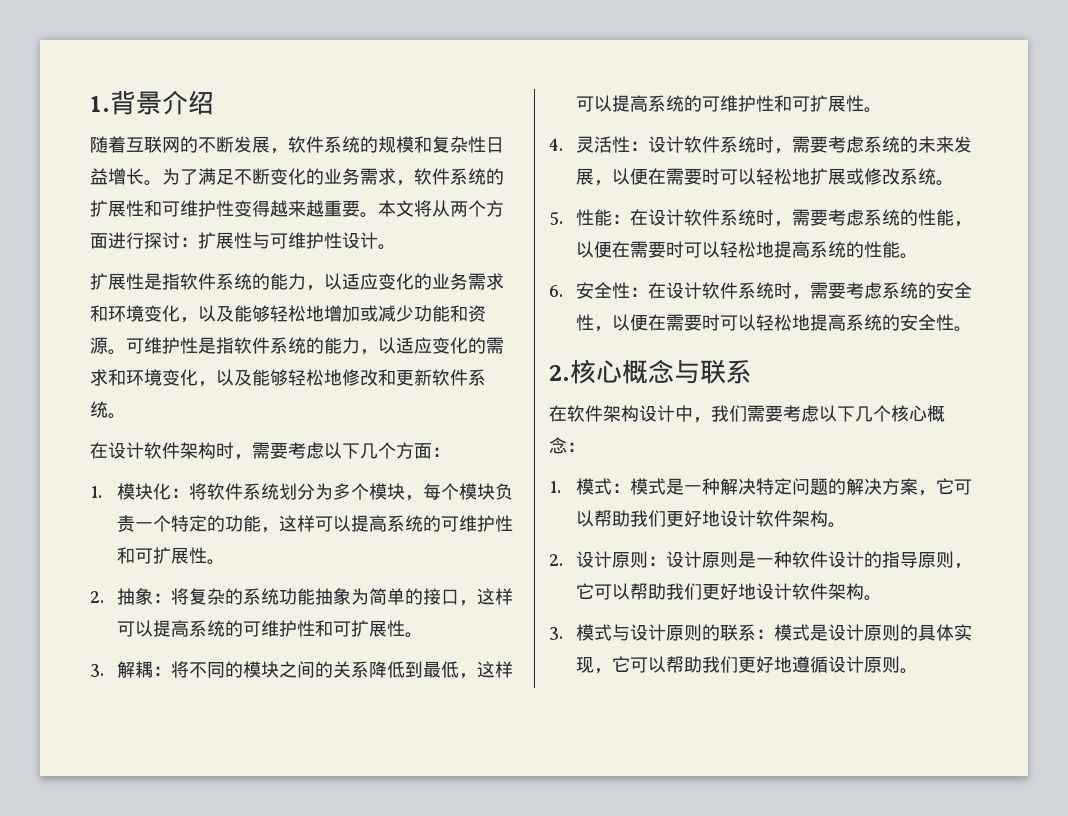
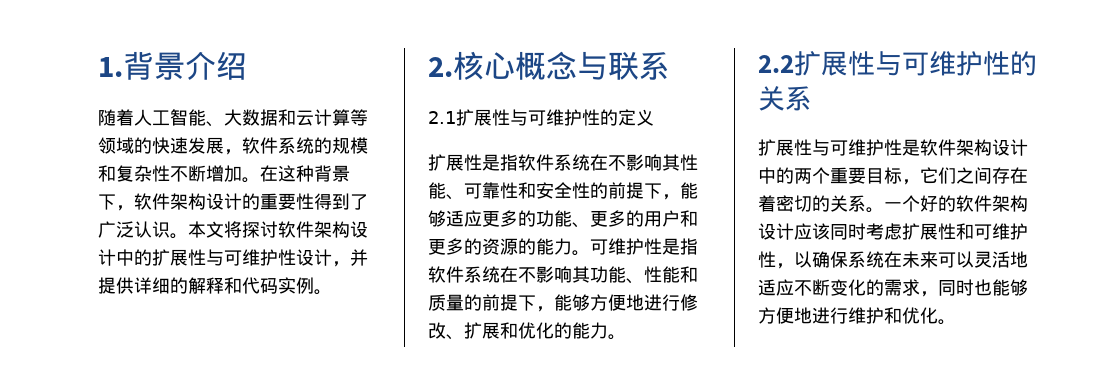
- 随着互联网的不断发展，软件系统的规模和复杂性日益增长。为了满足不断变化的业务需求，软件系统的扩展性和可维护性变得越来越重要。本文将从两个方面进行探讨：扩展性与可维护性设计。
+ 随着人工智能、大数据和云计算等领域的快速发展，软件系统的规模和复杂性不断增加。在这种背景下，软件架构设计的重要性得到了广泛认识。本文将探讨软件架构设计中的扩展性与可维护性设计，并提供详细的解释和代码实例。
+ 2.核心概念与联系
+ 2.1扩展性与可维护性的定义
- 扩展性是指软件系统的能力，以适应变化的业务需求和环境变化，以及能够轻松地增加或减少功能和资源。
+ 扩展性是指软件系统在不影响其性能、可靠性和安全性的前提下，能够适应更多的功能、更多的用户和更多的资源的能力。
- 可维护性是指软件系统的能力，以适应变化的需求和环境变化，以及能够轻松地修改和更新软件系统。
- 在设计软件架构时，需要考虑以下几个方面：
- 1.模块化：将软件系统划分为多个模块，每个模块负责一个特定的功能，这样可以提高系统的可维护性和可扩展性。
- 2.抽象：将复杂的系统功能抽象为简单的接口，这样可以提高系统的可维护性和可扩展性。
- 3.解耦：将不同的模块之间的关系降低到最低，这样可以提高系统的可维护性和可扩展性。
- 4.灵活性：设计软件系统时，需要考虑系统的未来发展，以便在需要时可以轻松地扩展或修改系统。
- 5.性能：在设计软件系统时，需要考虑系统的性能，以便在需要时可以轻松地提高系统的性能。
- 6.安全性：在设计软件系统时，需要考虑系统的安全性，以便在需要时可以轻松地提高系统的安全性。
- 2.核心概念与联系
- 在软件架构设计中，我们需要考虑以下几个核心概念：
- 1.模式：模式是一种解决特定问题的解决方案，它可以帮助我们更好地设计软件架构。
- 2.设计原则：设计原则是一种软件设计的指导原则，它可以帮助我们更好地设计软件架构。
- 3.模式与设计原则的联系：模式是设计原则的具体实现，它可以帮助我们更好地遵循设计原则。
+ 可维护性是指软件系统在不影响其功能、性能和质量的前提下，能够方便地进行修改、扩展和优化的能力。
+ 2.2扩展性与可维护性的关系
+ 扩展性与可维护性是软件架构设计中的两个重要目标，它们之间存在着密切的关系。一个好的软件架构设计应该同时考虑扩展性和可维护性，以确保系统在未来可以灵活地适应不断变化的需求，同时也能够方便地进行维护和优化。

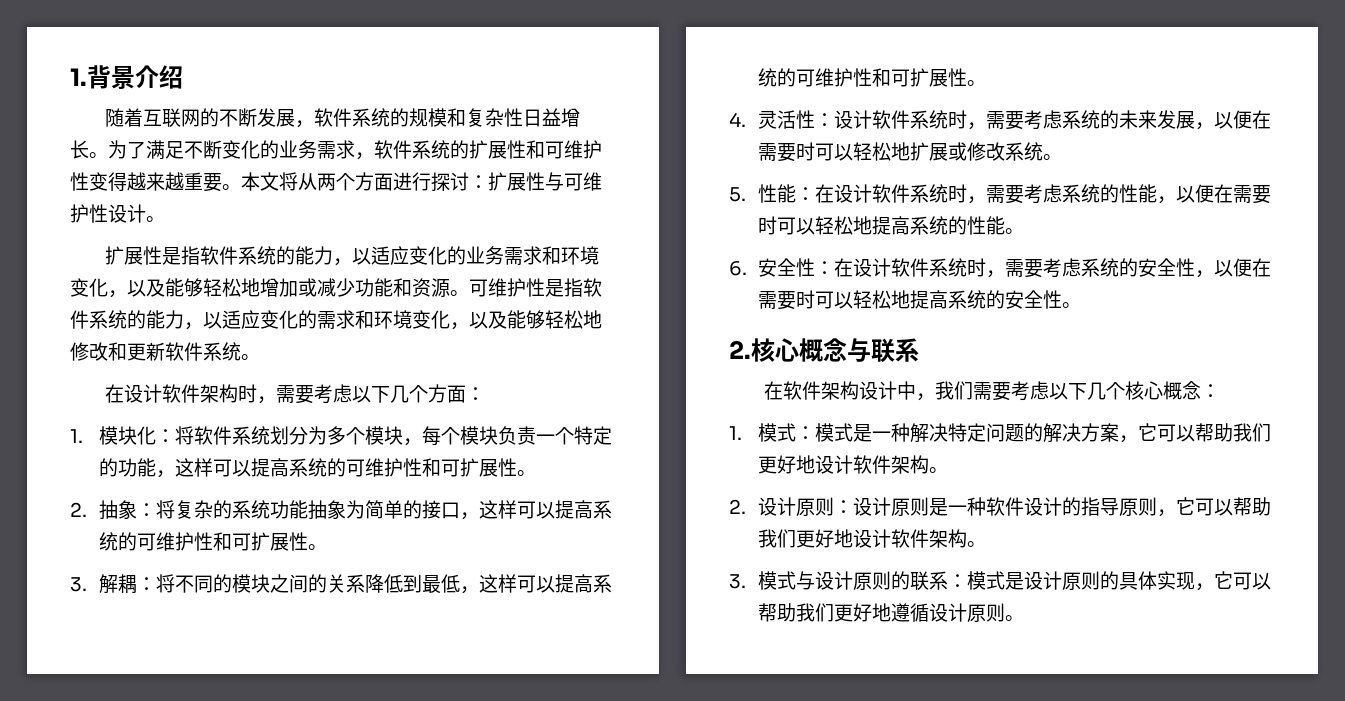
- 随着人工智能、大数据和云计算等领域的快速发展，软件系统的规模和复杂性不断增加。在这种背景下，软件架构设计的重要性得到了广泛认识。本文将探讨软件架构设计中的扩展性与可维护性设计，并提供详细的解释和代码实例。
+ 随着互联网的不断发展，软件系统的规模和复杂性日益增长。为了满足不断变化的业务需求，软件系统的扩展性和可维护性变得越来越重要。本文将从两个方面进行探讨：扩展性与可维护性设计。
+ 扩展性是指软件系统的能力，以适应变化的业务需求和环境变化，以及能够轻松地增加或减少功能和资源。可维护性是指软件系统的能力，以适应变化的需求和环境变化，以及能够轻松地修改和更新软件系统。
+ 在设计软件架构时，需要考虑以下几个方面：
+ 1.模块化：将软件系统划分为多个模块，每个模块负责一个特定的功能，这样可以提高系统的可维护性和可扩展性。
+ 2.抽象：将复杂的系统功能抽象为简单的接口，这样可以提高系统的可维护性和可扩展性。
+ 3.解耦：将不同的模块之间的关系降低到最低，这样可以提高系统的可维护性和可扩展性。
+ 4.灵活性：设计软件系统时，需要考虑系统的未来发展，以便在需要时可以轻松地扩展或修改系统。
+ 5.性能：在设计软件系统时，需要考虑系统的性能，以便在需要时可以轻松地提高系统的性能。
+ 6.安全性：在设计软件系统时，需要考虑系统的安全性，以便在需要时可以轻松地提高系统的安全性。
- 2.1扩展性与可维护性的定义
- 扩展性是指软件系统在不影响其性能、可靠性和安全性的前提下，能够适应更多的功能、更多的用户和更多的资源的能力。可维护性是指软件系统在不影响其功能、性能和质量的前提下，能够方便地进行修改、扩展和优化的能力。
- 2.2扩展性与可维护性的关系
- 扩展性与可维护性是软件架构设计中的两个重要目标，它们之间存在着密切的关系。一个好的软件架构设计应该同时考虑扩展性和可维护性，以确保系统在未来可以灵活地适应不断变化的需求，同时也能够方便地进行维护和优化。
+ 在软件架构设计中，我们需要考虑以下几个核心概念：
+ 1.模式：模式是一种解决特定问题的解决方案，它可以帮助我们更好地设计软件架构。
+ 2.设计原则：设计原则是一种软件设计的指导原则，它可以帮助我们更好地设计软件架构。
+ 3.模式与设计原则的联系：模式是设计原则的具体实现，它可以帮助我们更好地遵循设计原则。

